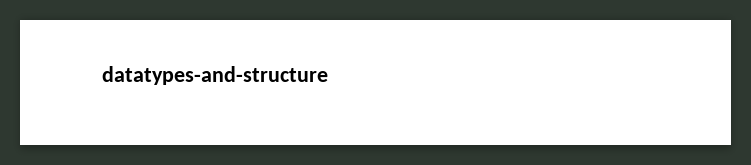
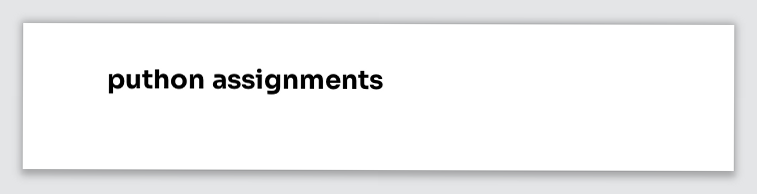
- datatypes-and-structure
+ puthon assignments

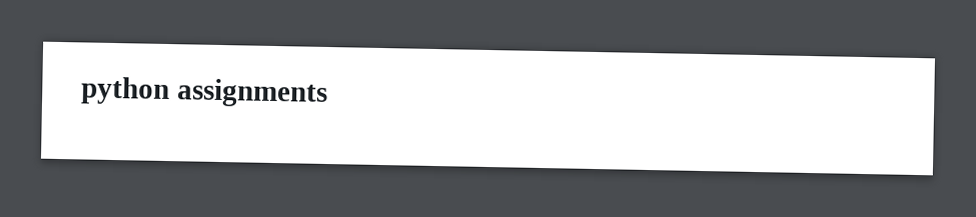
- puthon assignments
+ python assignments

